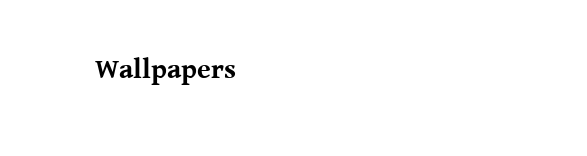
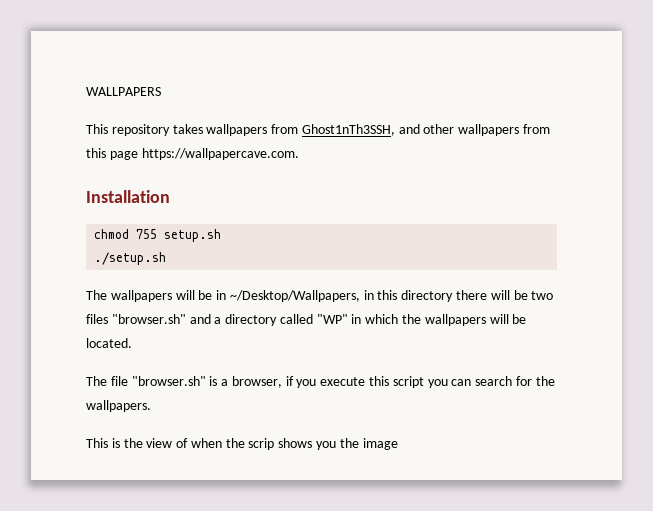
- Wallpapers
+ WALLPAPERS
+ This repository takes wallpapers from Ghost1nTh3SSH, and other wallpapers from this page https://wallpapercave.com.
+ Installation
+ chmod 755 setup.sh
+ ./setup.sh
+ The wallpapers will be in ~/Desktop/Wallpapers, in this directory there will be two files "browser.sh" and a directory called "WP" in which the wallpapers will be located.
+ The file "browser.sh" is a browser, if you execute this script you can search for the wallpapers.
+ This is the view of when the scrip shows you the image

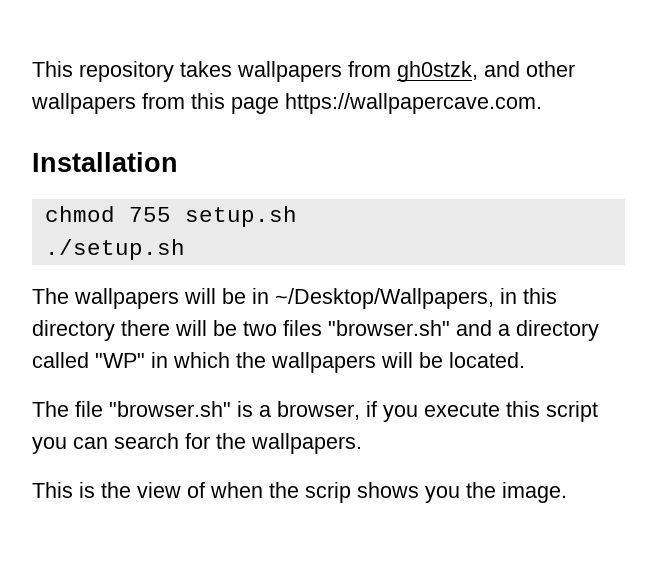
- WALLPAPERS
- This repository takes wallpapers from Ghost1nTh3SSH, and other wallpapers from this page https://wallpapercave.com.
+ This repository takes wallpapers from gh0stzk, and other wallpapers from this page https://wallpapercave.com.
- This is the view of when the scrip shows you the image
+ This is the view of when the scrip shows you the image.

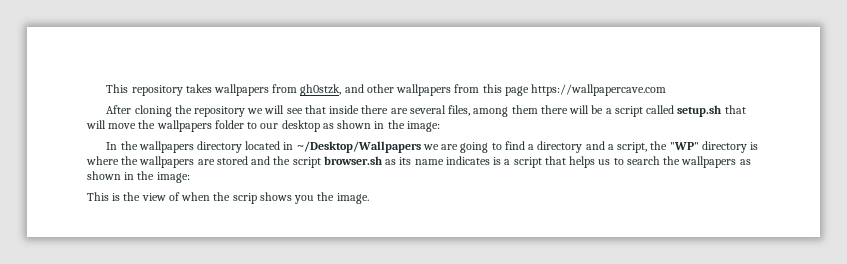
- This repository takes wallpapers from gh0stzk, and other wallpapers from this page https://wallpapercave.com.
- Installation
- chmod 755 setup.sh
- ./setup.sh
- The wallpapers will be in ~/Desktop/Wallpapers, in this directory there will be two files "browser.sh" and a directory called "WP" in which the wallpapers will be located.
- The file "browser.sh" is a browser, if you execute this script you can search for the wallpapers.
+ This repository takes wallpapers from gh0stzk, and other wallpapers from this page https://wallpapercave.com
+ After cloning the repository we will see that inside there are several files, among them there will be a script called setup.sh that will move the wallpapers folder to our desktop as shown in the image:
+ In the wallpapers directory located in ~/Desktop/Wallpapers we are going to find a directory and a script, the "WP" directory is where the wallpapers are stored and the script browser.sh as its name indicates is a script that helps us to search the wallpapers as shown in the image:

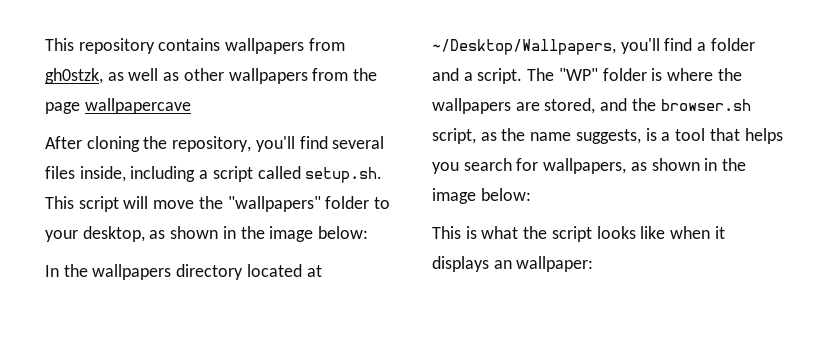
- This repository takes wallpapers from gh0stzk, and other wallpapers from this page https://wallpapercave.com
- After cloning the repository we will see that inside there are several files, among them there will be a script called setup.sh that will move the wallpapers folder to our desktop as shown in the image:
+ This repository contains wallpapers from gh0stzk, as well as other wallpapers from the page wallpapercave
+ After cloning the repository, you'll find several files inside, including a script called setup.sh. This script will move the "wallpapers" folder to your desktop, as shown in the image below:
- In the wallpapers directory located in ~/Desktop/Wallpapers we are going to find a directory and a script, the "WP" directory is where the wallpapers are stored and the script browser.sh as its name indicates is a script that helps us to search the wallpapers as shown in the image:
+ In the wallpapers directory located at ~/Desktop/Wallpapers, you'll find a folder and a script. The "WP" folder is where the wallpapers are stored, and the browser.sh script, as the name suggests, is a tool that helps you search for wallpapers, as shown in the image below:
- This is the view of when the scrip shows you the image.
+ This is what the script looks like when it displays an wallpaper:

